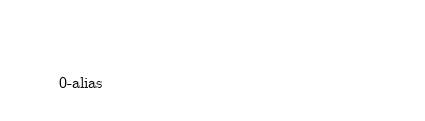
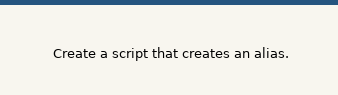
- 0-alias
+ Create a script that creates an alias.

